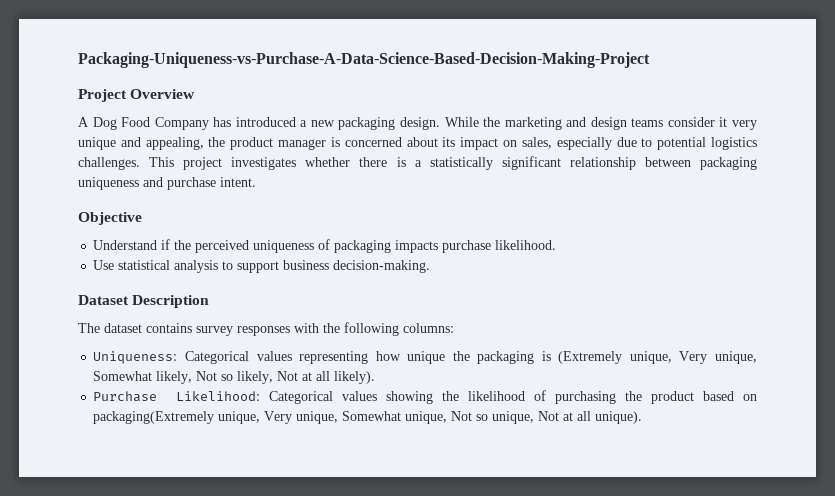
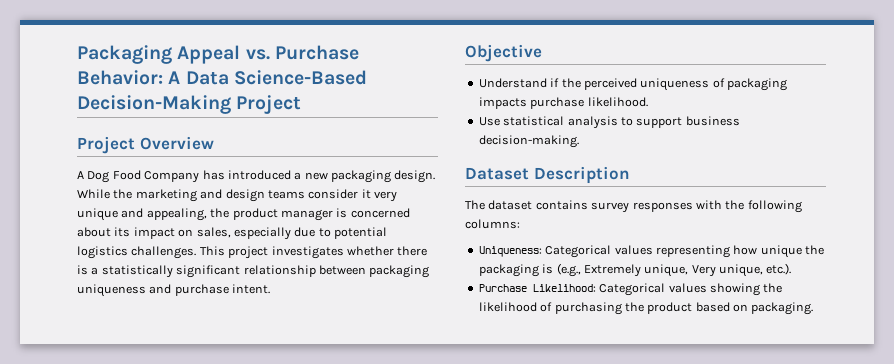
- Packaging-Uniqueness-vs-Purchase-A-Data-Science-Based-Decision-Making-Project
+ Packaging Appeal vs. Purchase Behavior: A Data Science-Based Decision-Making Project
- Uniqueness: Categorical values representing how unique the packaging is (Extremely unique, Very unique, Somewhat likely, Not so likely, Not at all likely).
+ Uniqueness: Categorical values representing how unique the packaging is (e.g., Extremely unique, Very unique, etc.).
- Purchase Likelihood: Categorical values showing the likelihood of purchasing the product based on packaging(Extremely unique, Very unique, Somewhat unique, Not so unique, Not at all unique).
+ Purchase Likelihood: Categorical values showing the likelihood of purchasing the product based on packaging.

